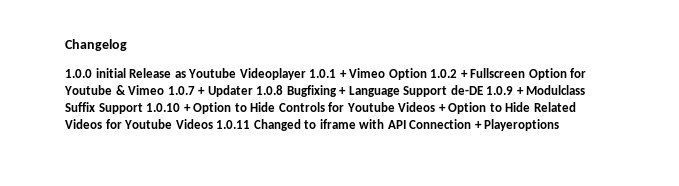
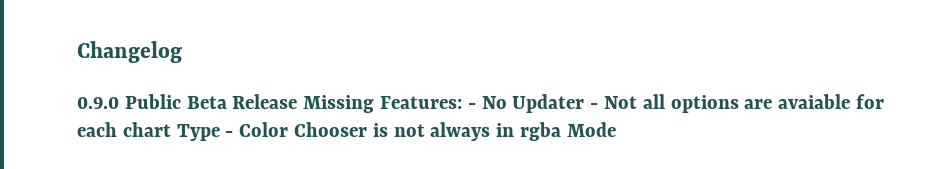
- 1.0.0 initial Release as Youtube Videoplayer 1.0.1 + Vimeo Option 1.0.2 + Fullscreen Option for Youtube & Vimeo 1.0.7 + Updater 1.0.8 Bugfixing + Language Support de-DE 1.0.9 + Modulclass Suffix Support 1.0.10 + Option to Hide Controls for Youtube Videos + Option to Hide Related Videos for Youtube Videos 1.0.11 Changed to iframe with API Connection + Playeroptions
+ 0.9.0 Public Beta Release Missing Features: - No Updater - Not all options are avaiable for each chart Type - Color Chooser is not always in rgba Mode

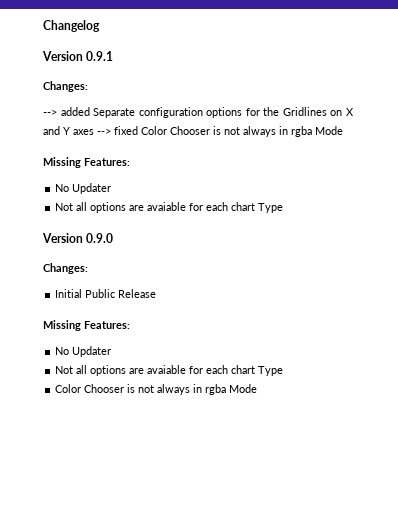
- 0.9.0 Public Beta Release Missing Features: - No Updater - Not all options are avaiable for each chart Type - Color Chooser is not always in rgba Mode
+ Version 0.9.1
+ Changes:
+ --> added Separate configuration options for the Gridlines on X and Y axes --> fixed Color Chooser is not always in rgba Mode
+ Missing Features:
+ No Updater
+ Not all options are avaiable for each chart Type
+ Version 0.9.0
+ Changes:
+ Initial Public Release
+ Missing Features:
+ No Updater
+ Not all options are avaiable for each chart Type
+ Color Chooser is not always in rgba Mode

